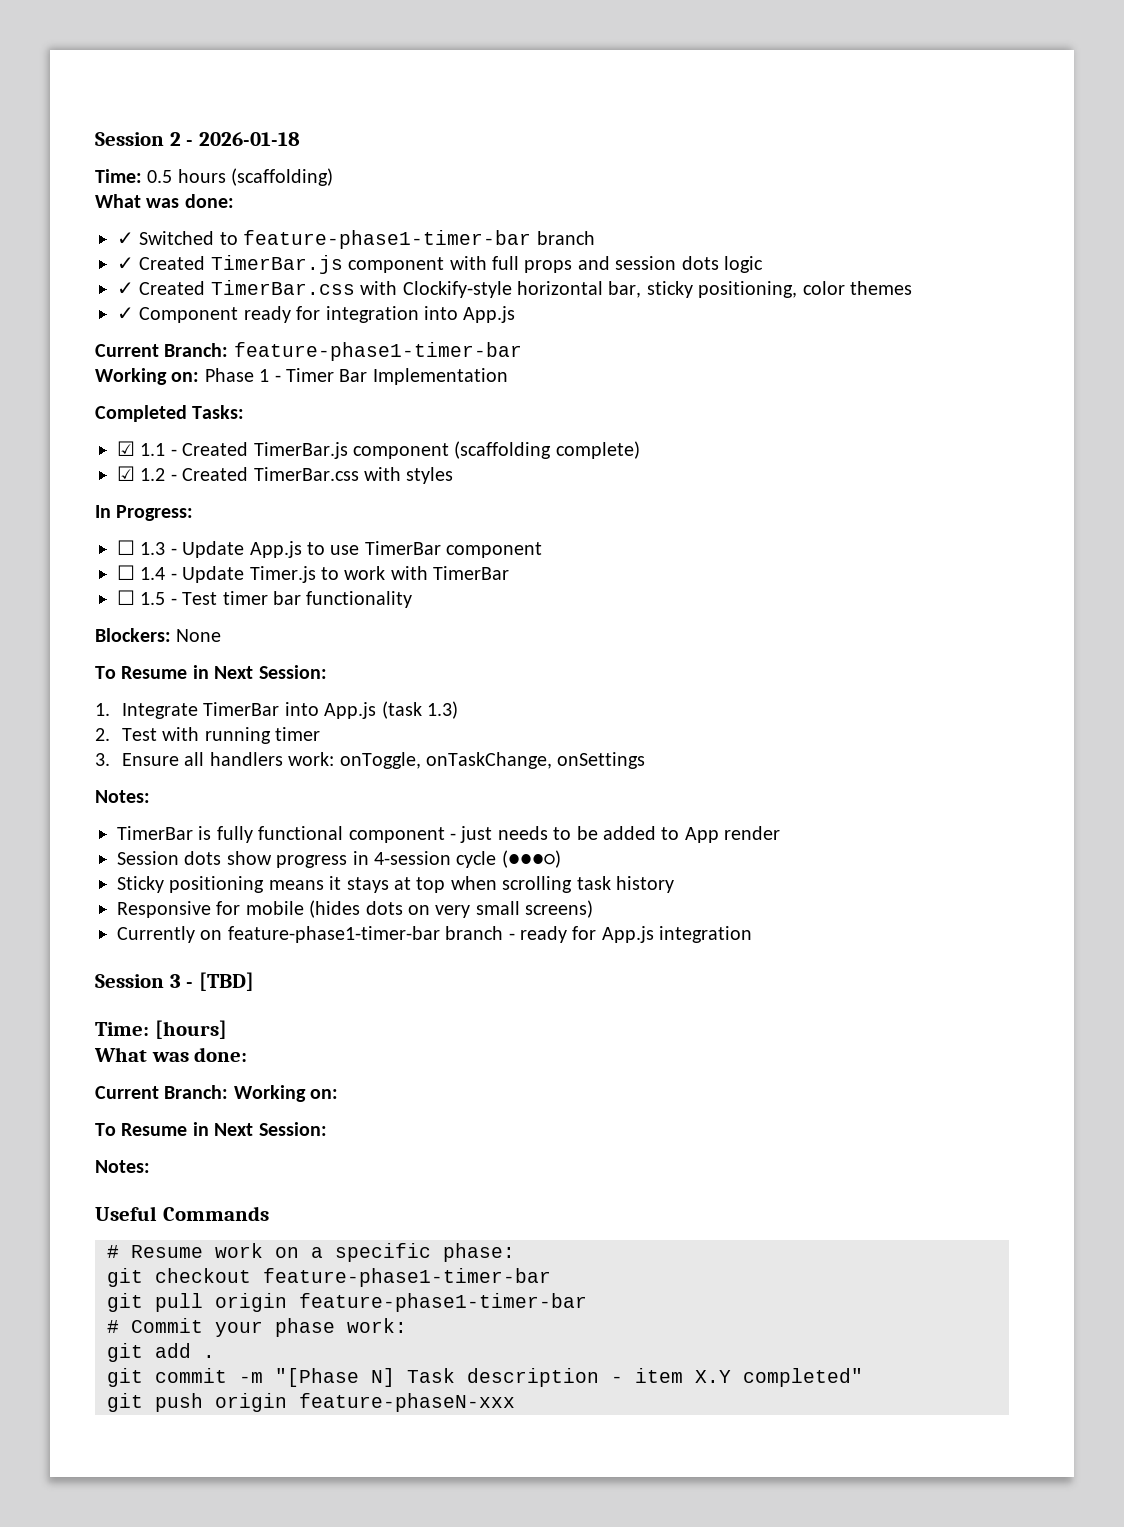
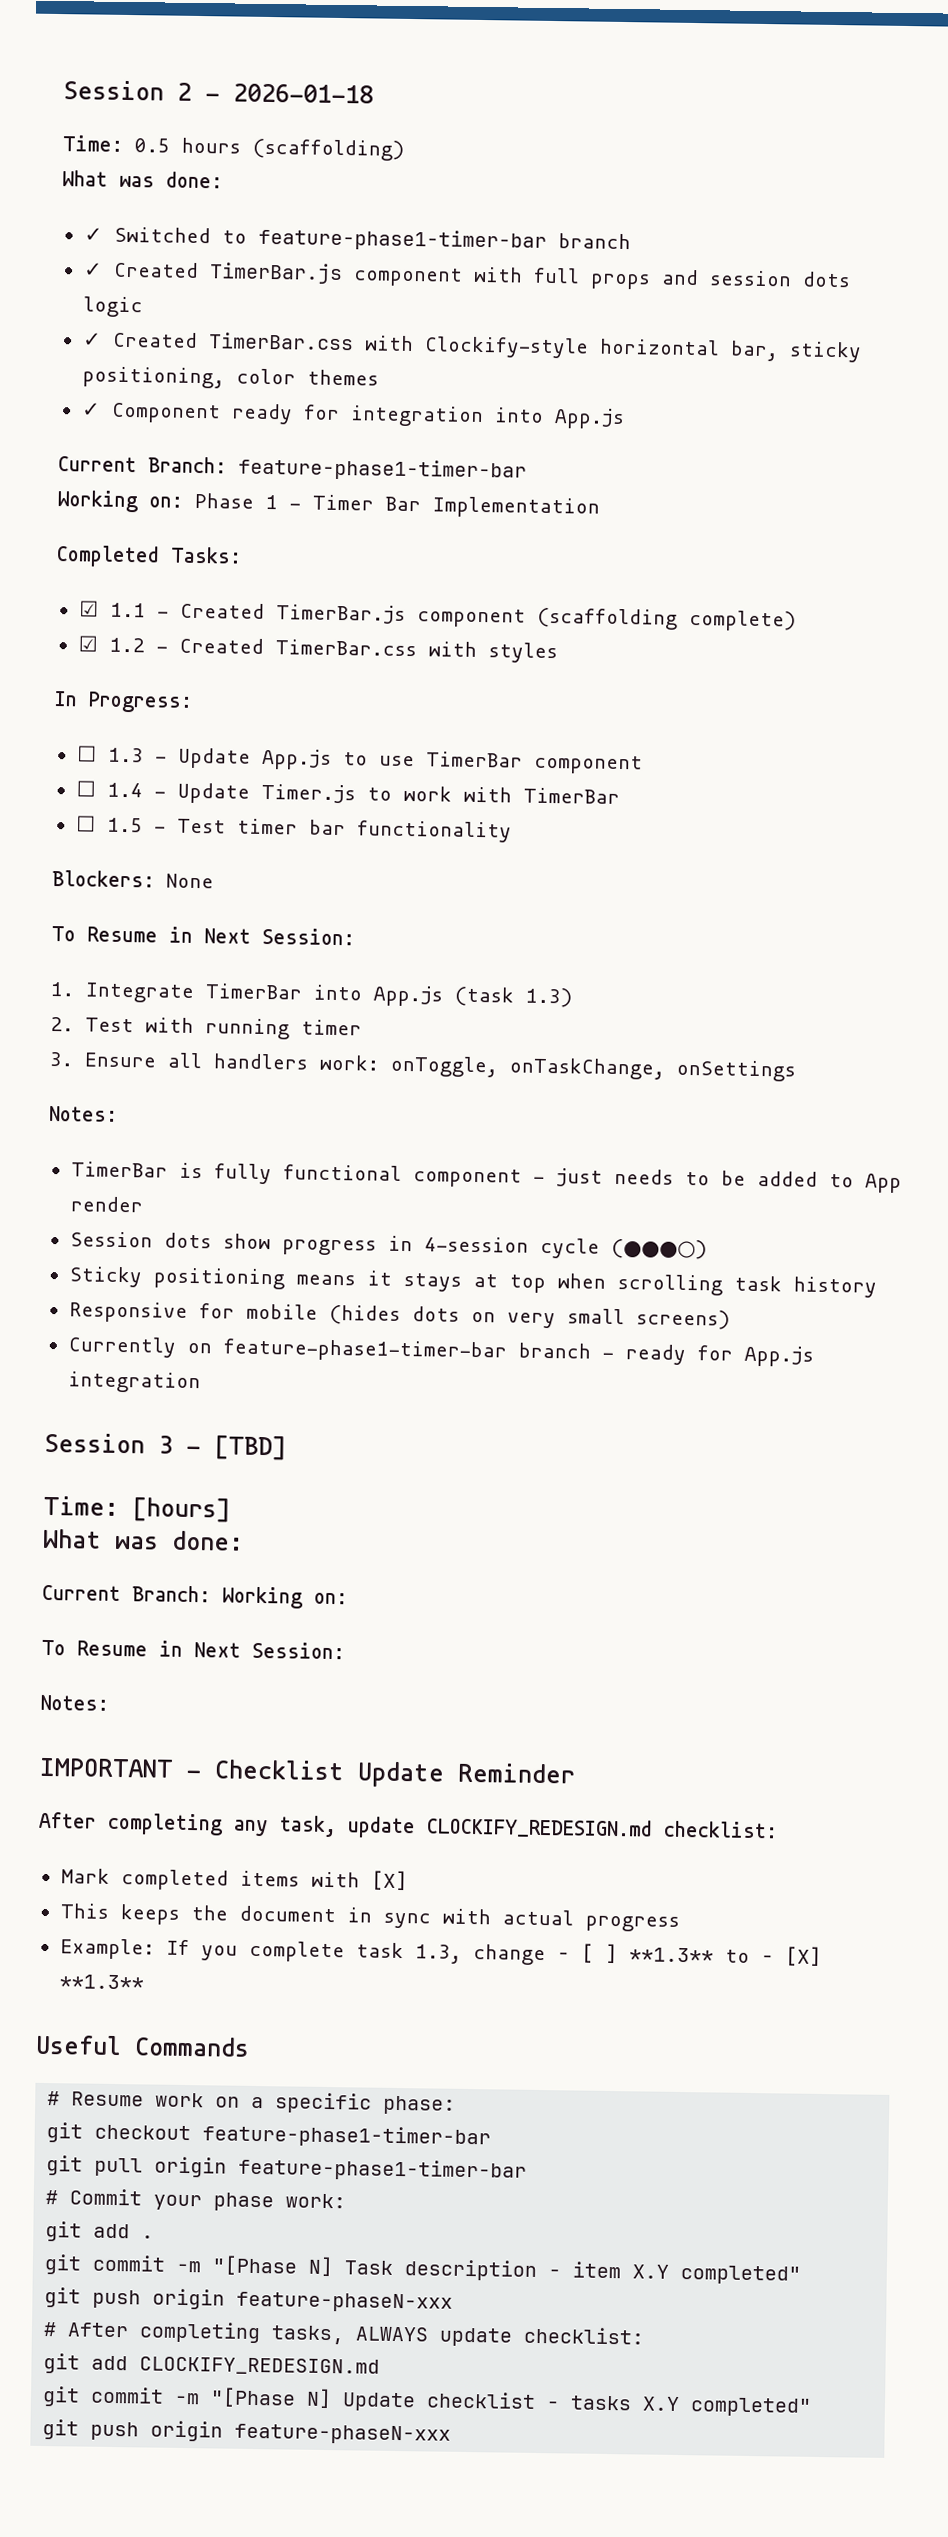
+ IMPORTANT - Checklist Update Reminder
+ After completing any task, update CLOCKIFY_REDESIGN.md checklist:
+ Mark completed items with [X]
+ This keeps the document in sync with actual progress
+ Example: If you complete task 1.3, change - [ ] **1.3** to - [X] **1.3**
+ # After completing tasks, ALWAYS update checklist:
+ git add CLOCKIFY_REDESIGN.md
+ git commit -m "[Phase N] Update checklist - tasks X.Y completed"
+ git push origin feature-phaseN-xxx

